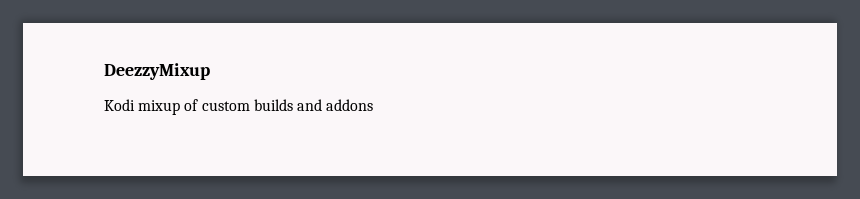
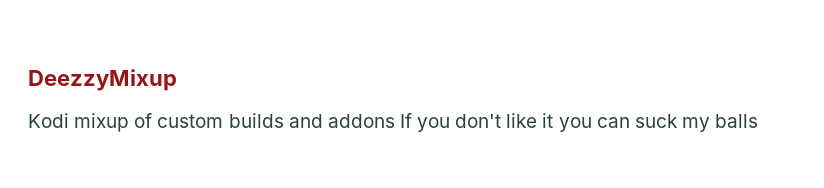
- Kodi mixup of custom builds and addons
+ Kodi mixup of custom builds and addons If you don't like it you can suck my balls

